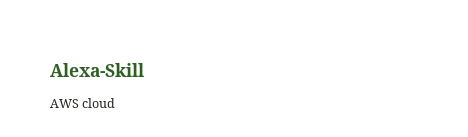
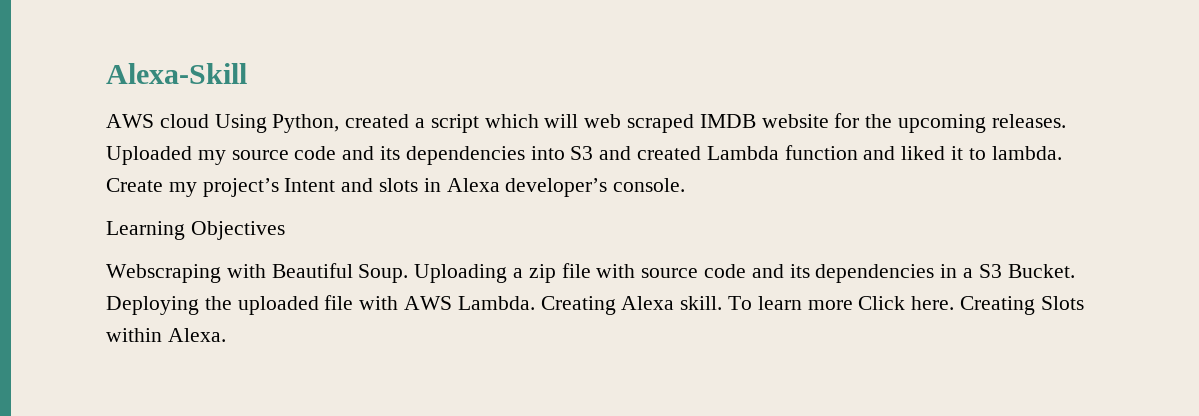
- AWS cloud
+ AWS cloud Using Python, created a script which will web scraped IMDB website for the upcoming releases. Uploaded my source code and its dependencies into S3 and created Lambda function and liked it to lambda. Create my project’s Intent and slots in Alexa developer’s console.
+ Learning Objectives
+ Webscraping with Beautiful Soup. Uploading a zip file with source code and its dependencies in a S3 Bucket. Deploying the uploaded file with AWS Lambda. Creating Alexa skill. To learn more Click here. Creating Slots within Alexa.

